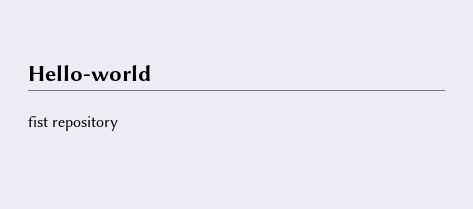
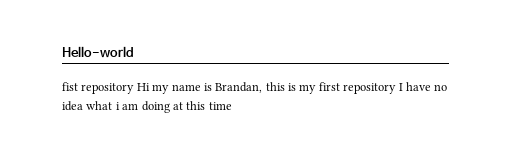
- fist repository
+ fist repository Hi my name is Brandan, this is my first repository I have no idea what i am doing at this time

